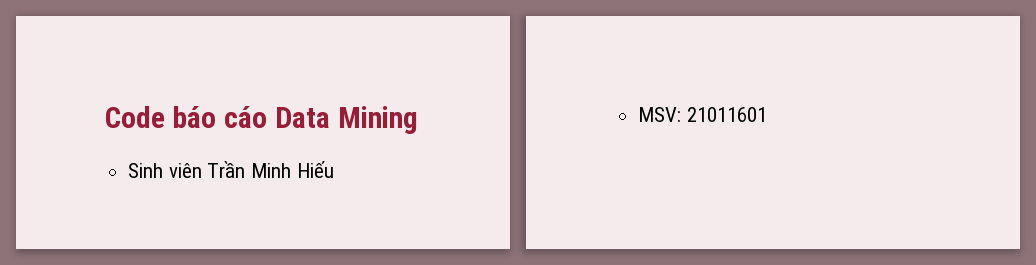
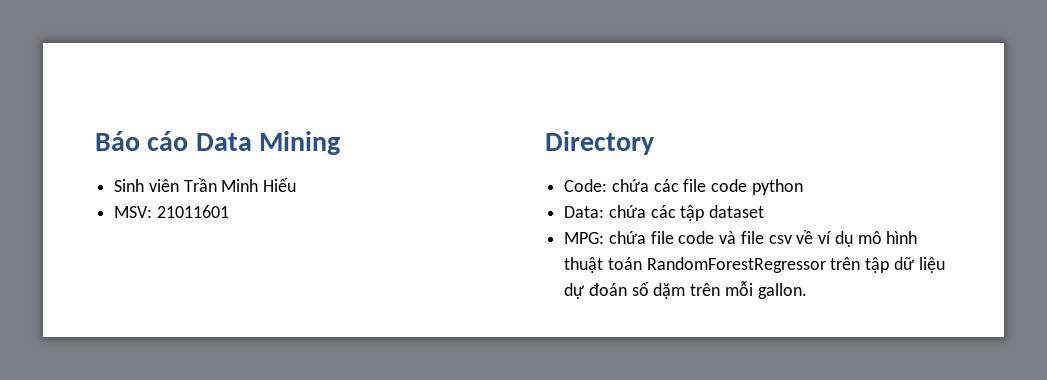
- Code báo cáo Data Mining
+ Báo cáo Data Mining
+ Directory
+ Code: chứa các file code python
+ Data: chứa các tập dataset
+ MPG: chứa file code và file csv về ví dụ mô hình thuật toán RandomForestRegressor trên tập dữ liệu dự đoán số dặm trên mỗi gallon.

